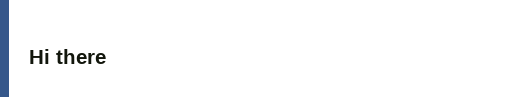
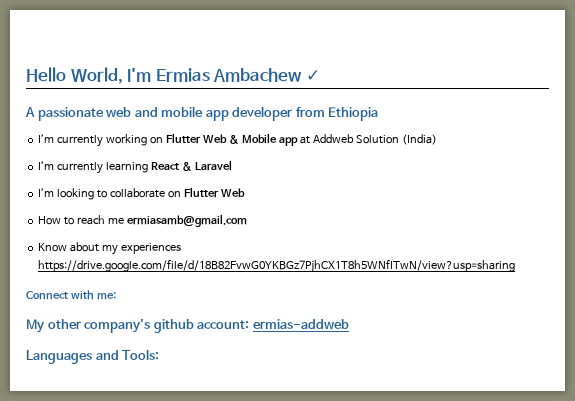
- Hi there
+ Hello World, I'm Ermias Ambachew ✓
+ A passionate web and mobile app developer from Ethiopia
+ I’m currently working on Flutter Web & Mobile app at Addweb Solution (India)
+ I’m currently learning React & Laravel
+ I’m looking to collaborate on Flutter Web
+ How to reach me ermiasamb@gmail.com
+ Know about my experiences https://drive.google.com/file/d/18B82FvwG0YKBGz7PjhCX1T8h5WNfITwN/view?usp=sharing
+ Connect with me:
+ My other company's github account: ermias-addweb
+ Languages and Tools:

